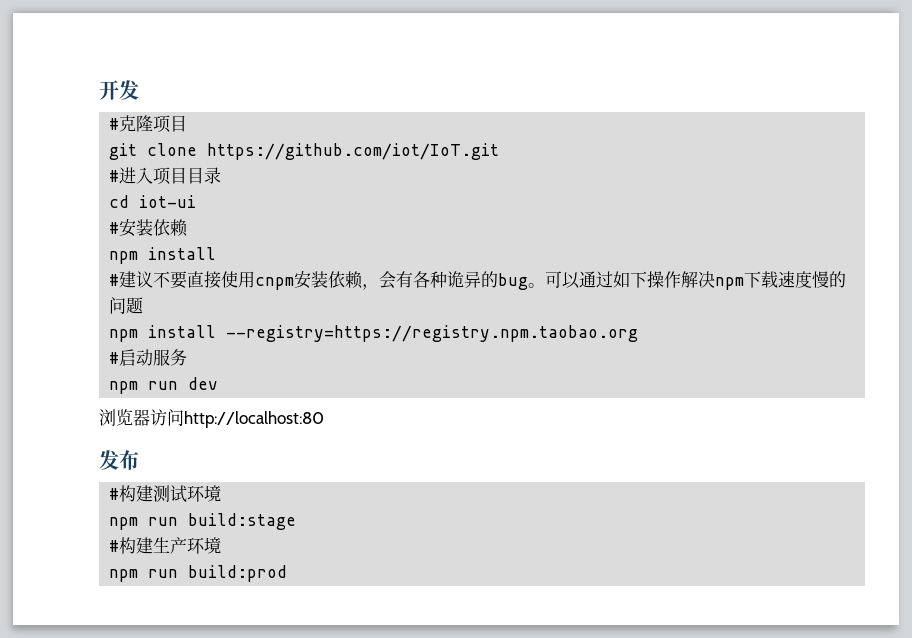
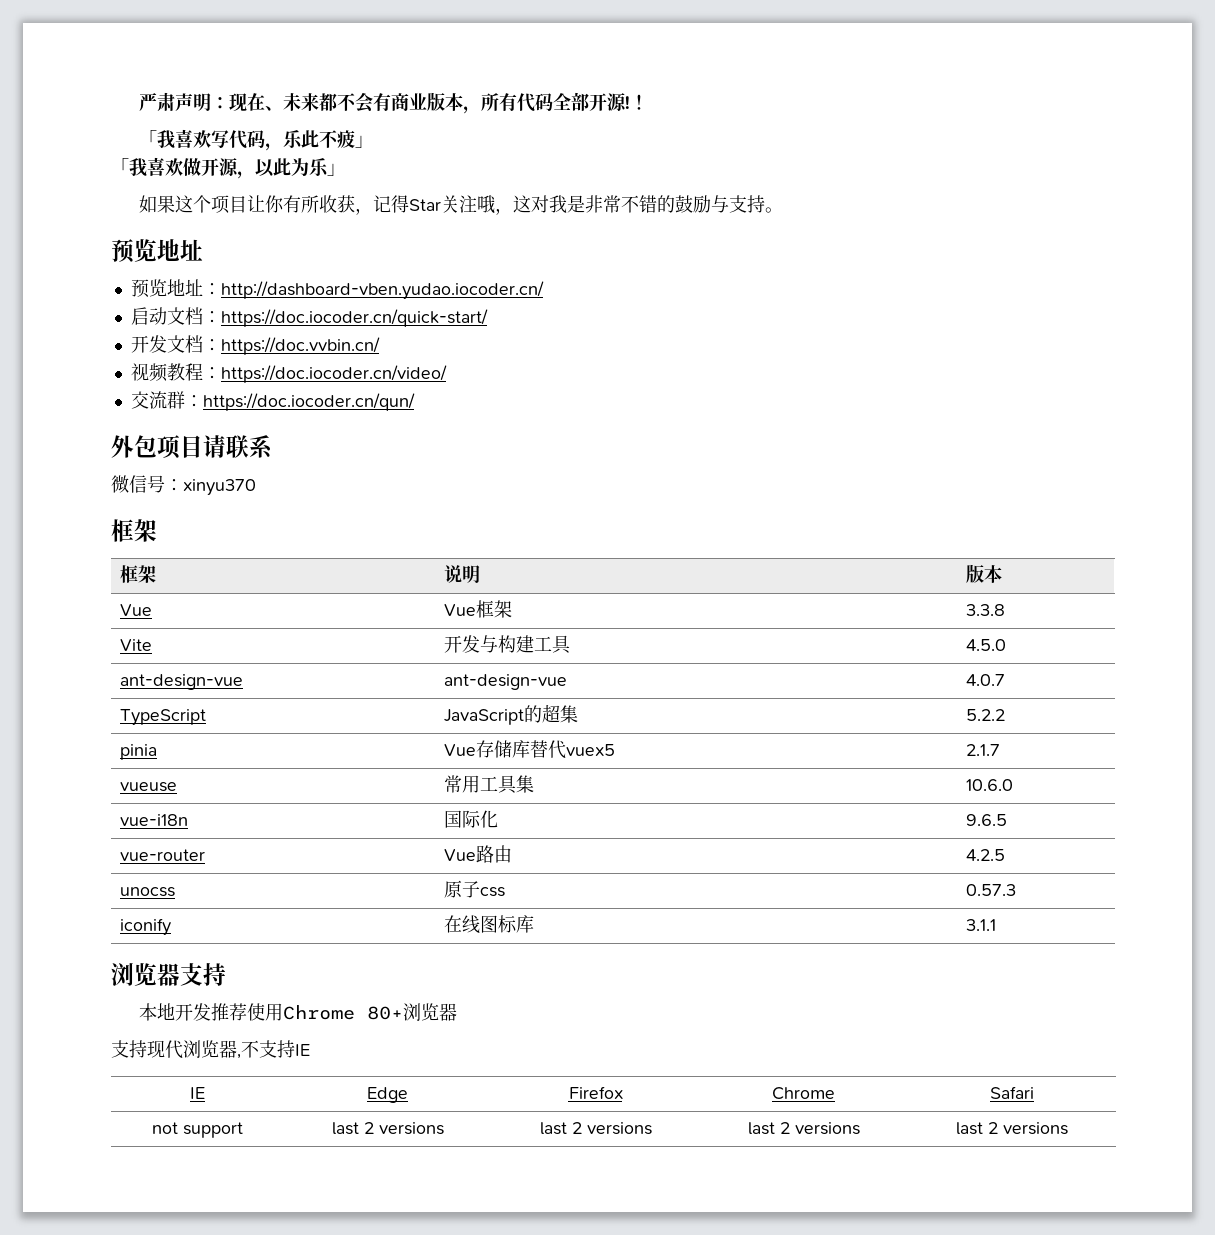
- 开发
- #克隆项目
- git clone https://github.com/iot/IoT.git
- #进入项目目录
- cd iot-ui
- #安装依赖
- npm install
- #建议不要直接使用cnpm安装依赖，会有各种诡异的bug。可以通过如下操作解决npm下载速度慢的问题
- npm install --registry=https://registry.npm.taobao.org
- #启动服务
- npm run dev
- 浏览器访问http://localhost:80
- 发布
- #构建测试环境
- npm run build:stage
- #构建生产环境
- npm run build:prod
+ 严肃声明：现在、未来都不会有商业版本，所有代码全部开源!！
+ 「我喜欢写代码，乐此不疲」
+ 「我喜欢做开源，以此为乐」
+ 如果这个项目让你有所收获，记得Star关注哦，这对我是非常不错的鼓励与支持。
+ 预览地址
+ 预览地址：http://dashboard-vben.yudao.iocoder.cn/
+ 启动文档：https://doc.iocoder.cn/quick-start/
+ 开发文档：https://doc.vvbin.cn/
+ 视频教程：https://doc.iocoder.cn/video/
+ 交流群：https://doc.iocoder.cn/qun/
+ 外包项目请联系
+ 微信号：xinyu370
+ 框架
+ 框架 | 说明 | 版本
+ Vue | Vue框架 | 3.3.8
+ Vite | 开发与构建工具 | 4.5.0
+ ant-design-vue | ant-design-vue | 4.0.7
+ TypeScript | JavaScript的超集 | 5.2.2
+ pinia | Vue存储库替代vuex5 | 2.1.7
+ vueuse | 常用工具集 | 10.6.0
+ vue-i18n | 国际化 | 9.6.5
+ vue-router | Vue路由 | 4.2.5
+ unocss | 原子css | 0.57.3
+ iconify | 在线图标库 | 3.1.1
+ 浏览器支持
+ 本地开发推荐使用Chrome 80+浏览器
+ 支持现代浏览器,不支持IE
+ IE | Edge | Firefox | Chrome | Safari
+ not support | last 2 versions | last 2 versions | last 2 versions | last 2 versions

